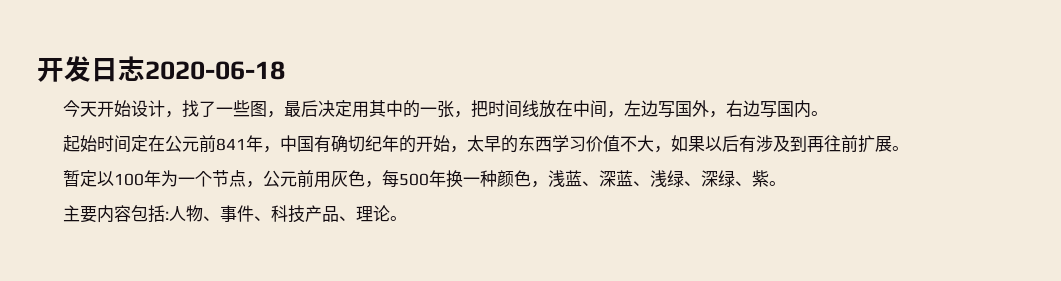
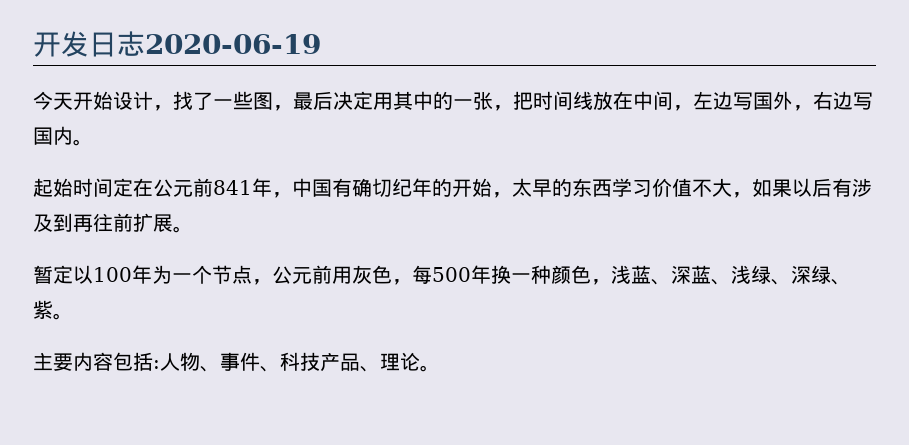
- 开发日志2020-06-18
+ 开发日志2020-06-19

